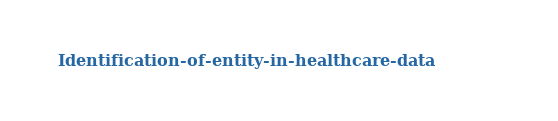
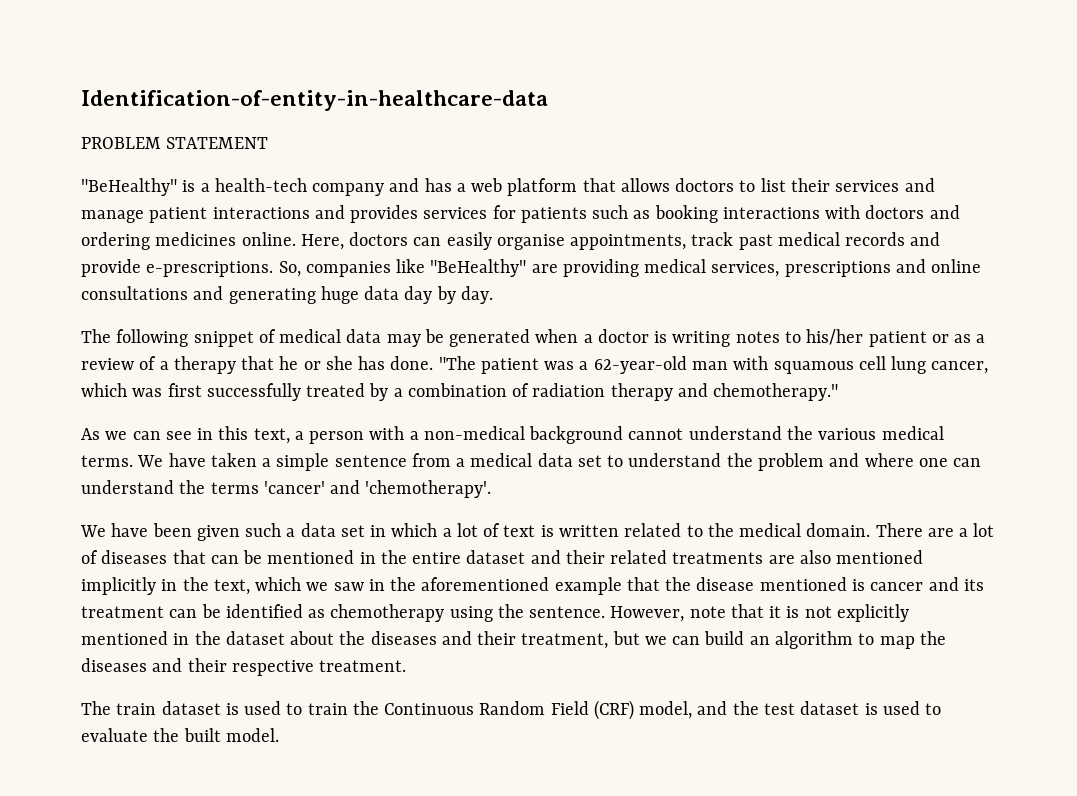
+ PROBLEM STATEMENT
+ "BeHealthy" is a health-tech company and has a web platform that allows doctors to list their services and manage patient interactions and provides services for patients such as booking interactions with doctors and ordering medicines online. Here, doctors can easily organise appointments, track past medical records and provide e-prescriptions. So, companies like "BeHealthy" are providing medical services, prescriptions and online consultations and generating huge data day by day.
+ The following snippet of medical data may be generated when a doctor is writing notes to his/her patient or as a review of a therapy that he or she has done. "The patient was a 62-year-old man with squamous cell lung cancer, which was first successfully treated by a combination of radiation therapy and chemotherapy."
+ As we can see in this text, a person with a non-medical background cannot understand the various medical terms. We have taken a simple sentence from a medical data set to understand the problem and where one can understand the terms 'cancer' and 'chemotherapy'.
+ We have been given such a data set in which a lot of text is written related to the medical domain. There are a lot of diseases that can be mentioned in the entire dataset and their related treatments are also mentioned implicitly in the text, which we saw in the aforementioned example that the disease mentioned is cancer and its treatment can be identified as chemotherapy using the sentence. However, note that it is not explicitly mentioned in the dataset about the diseases and their treatment, but we can build an algorithm to map the diseases and their respective treatment.
+ The train dataset is used to train the Continuous Random Field (CRF) model, and the test dataset is used to evaluate the built model.

